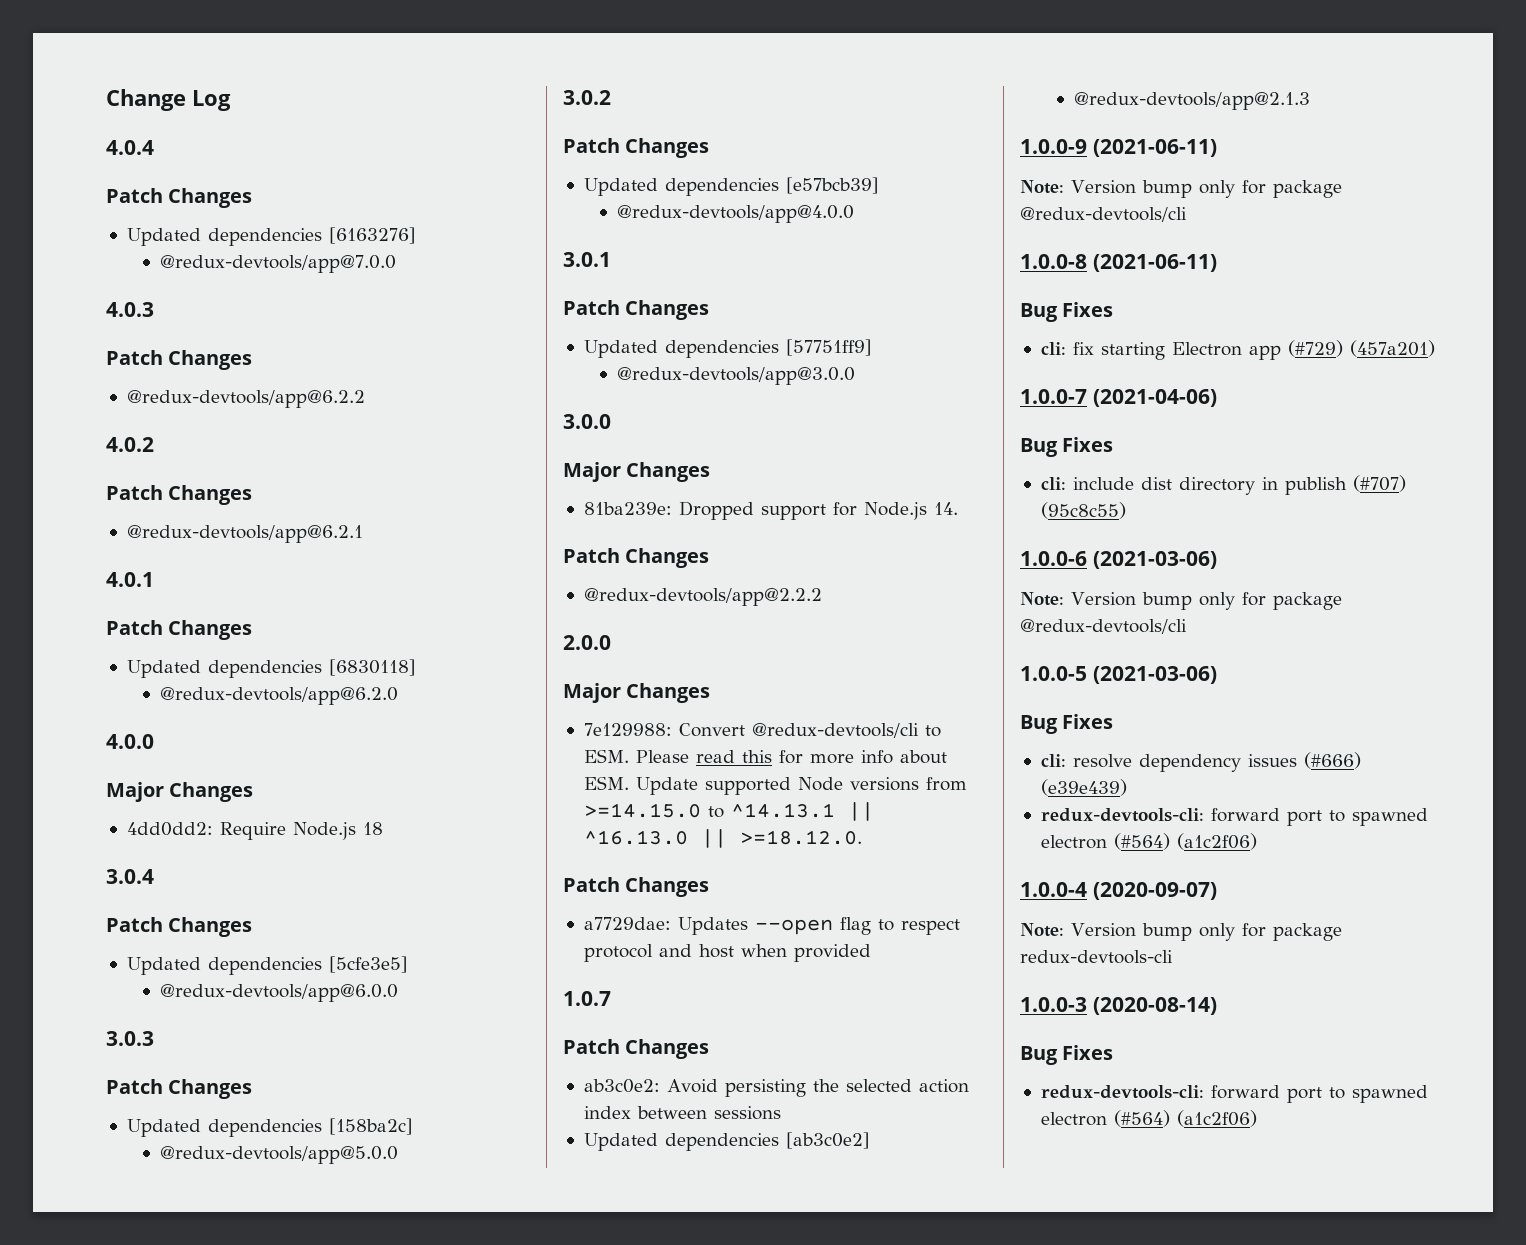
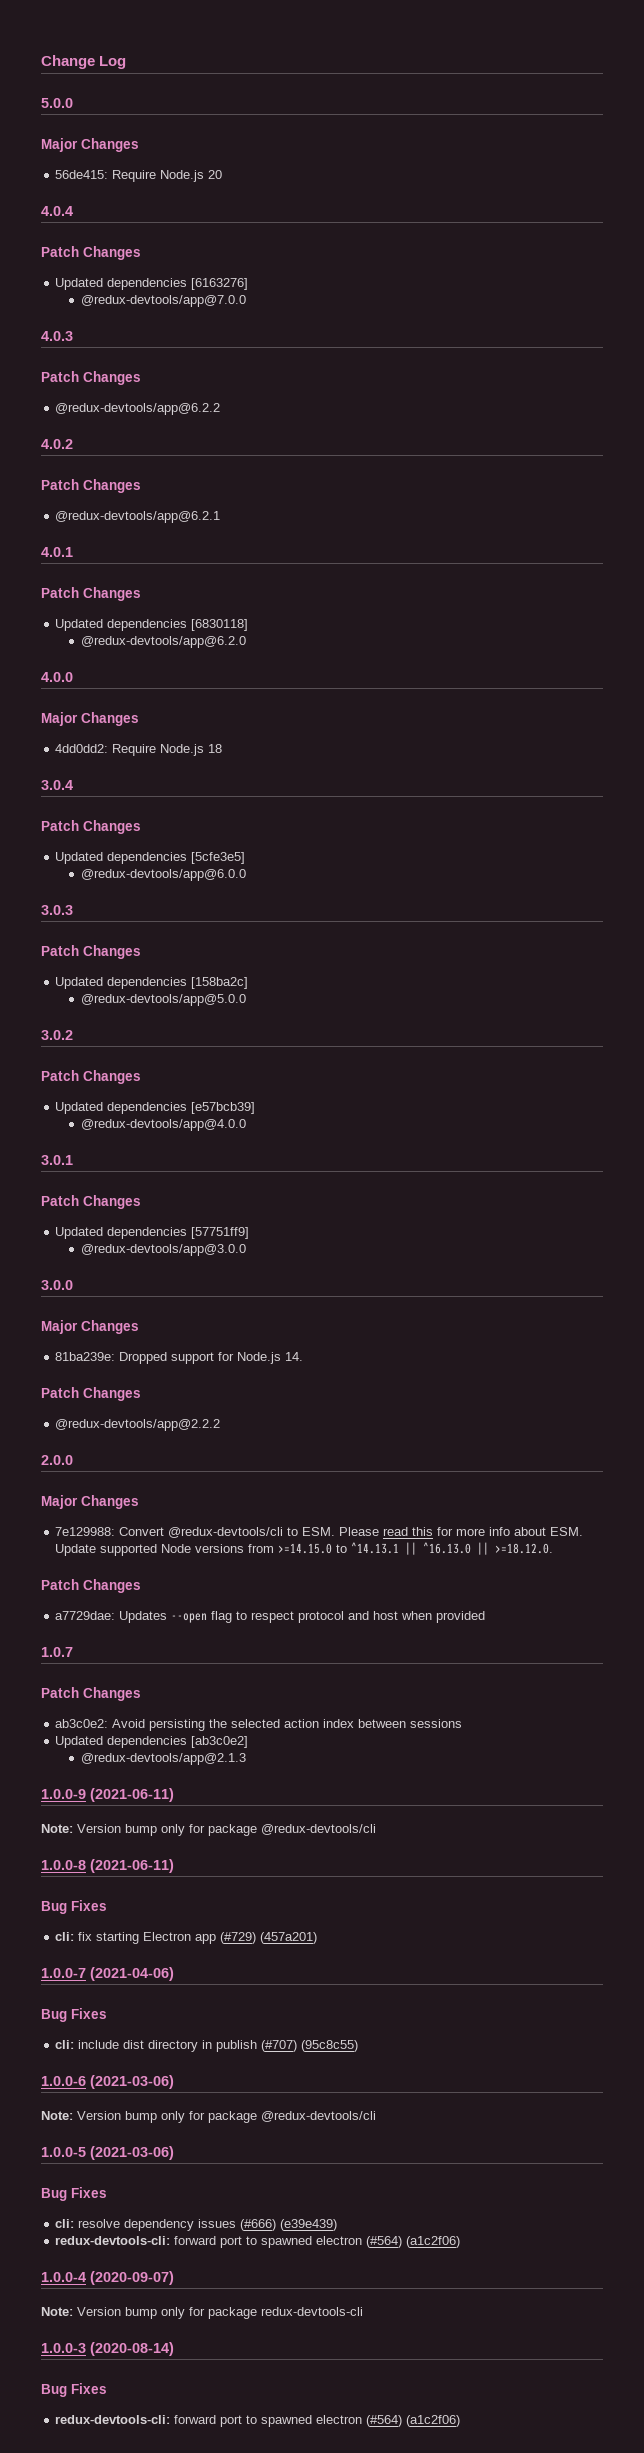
+ 5.0.0
+ Major Changes
+ 56de415: Require Node.js 20

